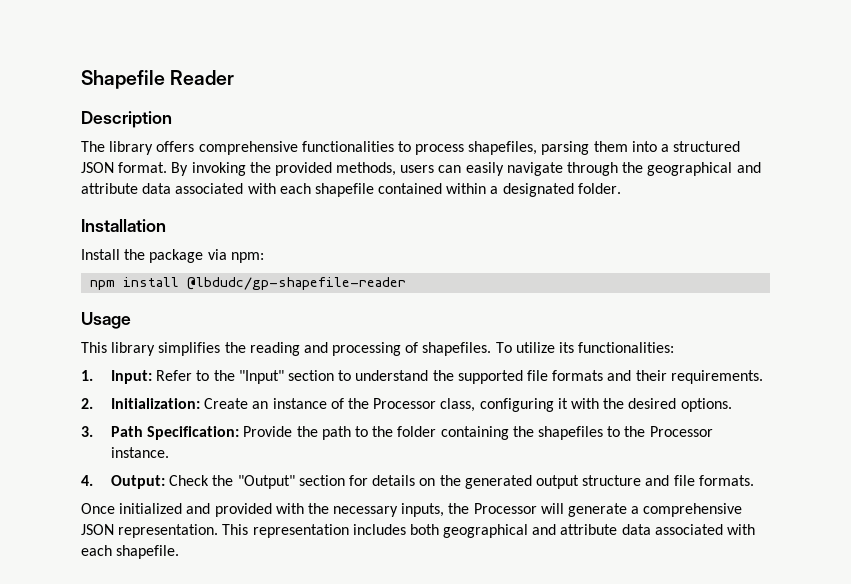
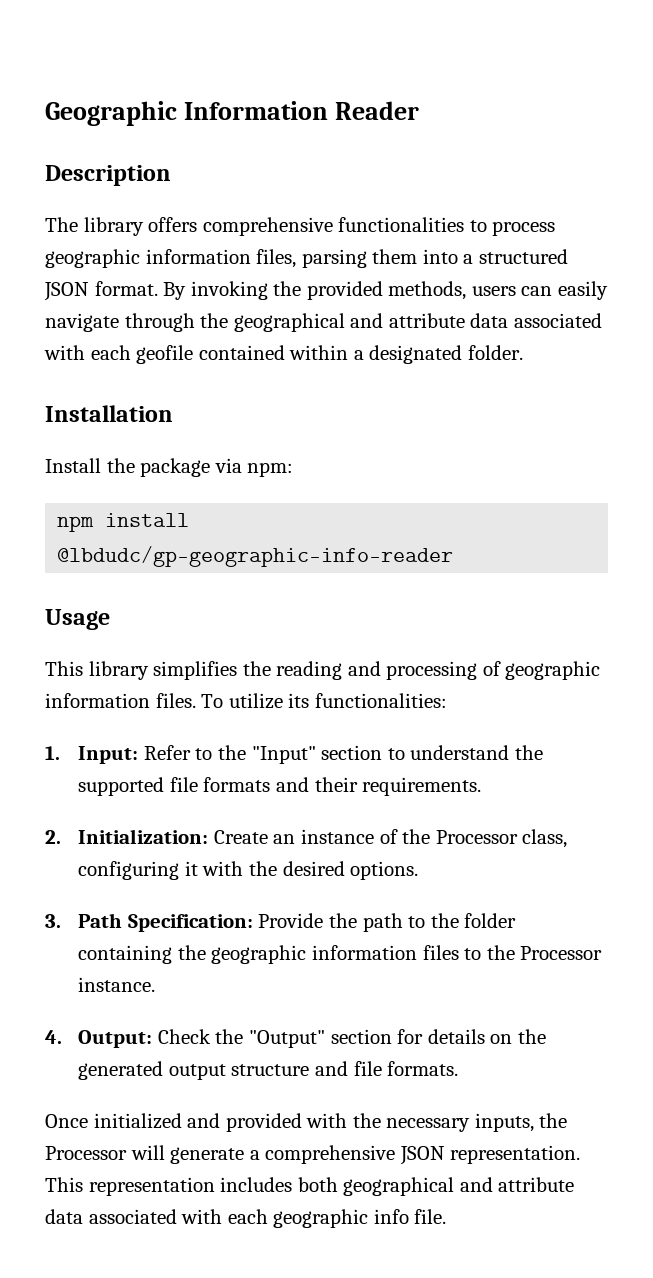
- Shapefile Reader
+ Geographic Information Reader
- The library offers comprehensive functionalities to process shapefiles, parsing them into a structured JSON format.
+ The library offers comprehensive functionalities to process geographic information files, parsing them into a structured JSON format.
- By invoking the provided methods, users can easily navigate through the geographical and attribute data associated with each shapefile contained within a designated folder.
+ By invoking the provided methods, users can easily navigate through the geographical and attribute data associated with each geofile contained within a designated folder.
- npm install @lbdudc/gp-shapefile-reader
+ npm install @lbdudc/gp-geographic-info-reader
- This library simplifies the reading and processing of shapefiles.
+ This library simplifies the reading and processing of geographic information files.
- 3. Path Specification: Provide the path to the folder containing the shapefiles to the Processor instance.
+ 3. Path Specification: Provide the path to the folder containing the geographic information files to the Processor instance.
- This representation includes both geographical and attribute data associated with each shapefile.
+ This representation includes both geographical and attribute data associated with each geographic info file.

